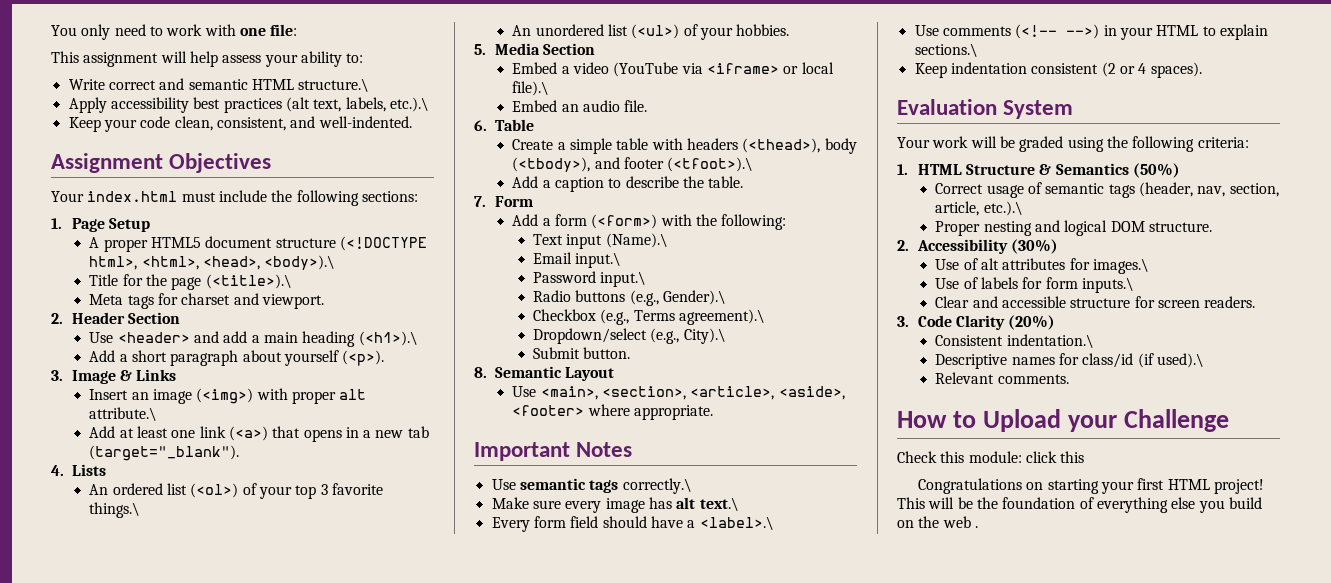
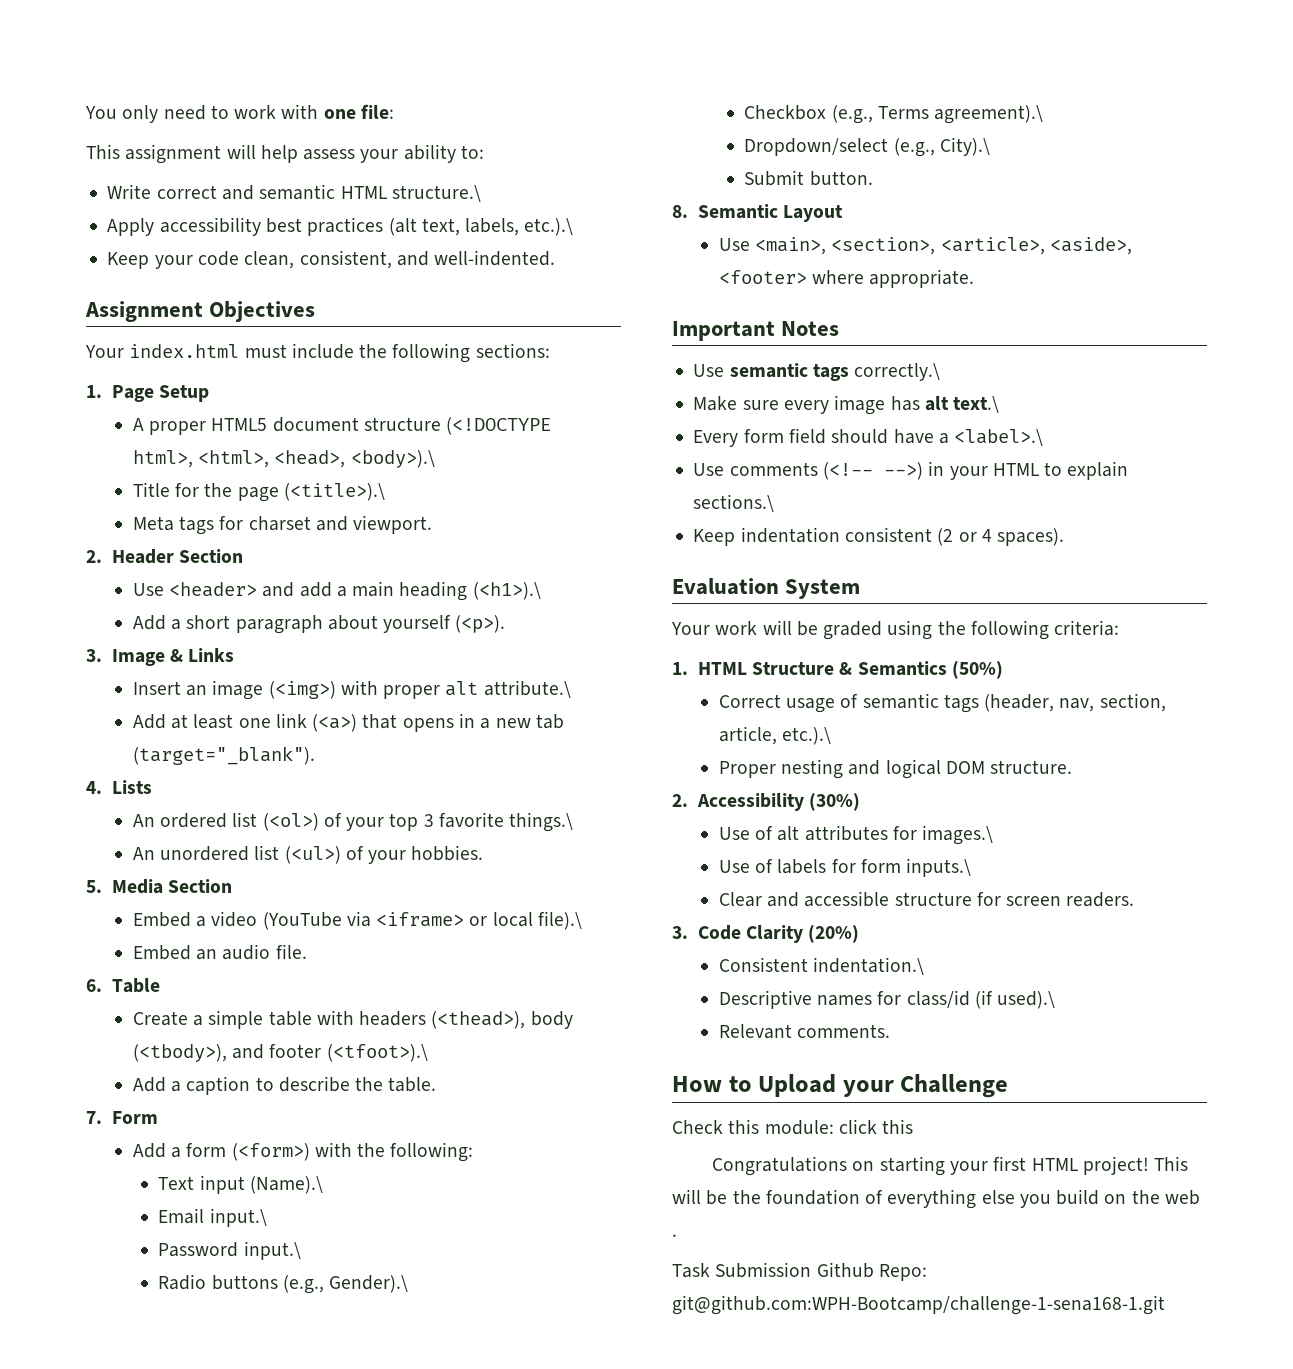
+ Task Submission Github Repo: git@github.com:WPH-Bootcamp/challenge-1-sena168-1.git

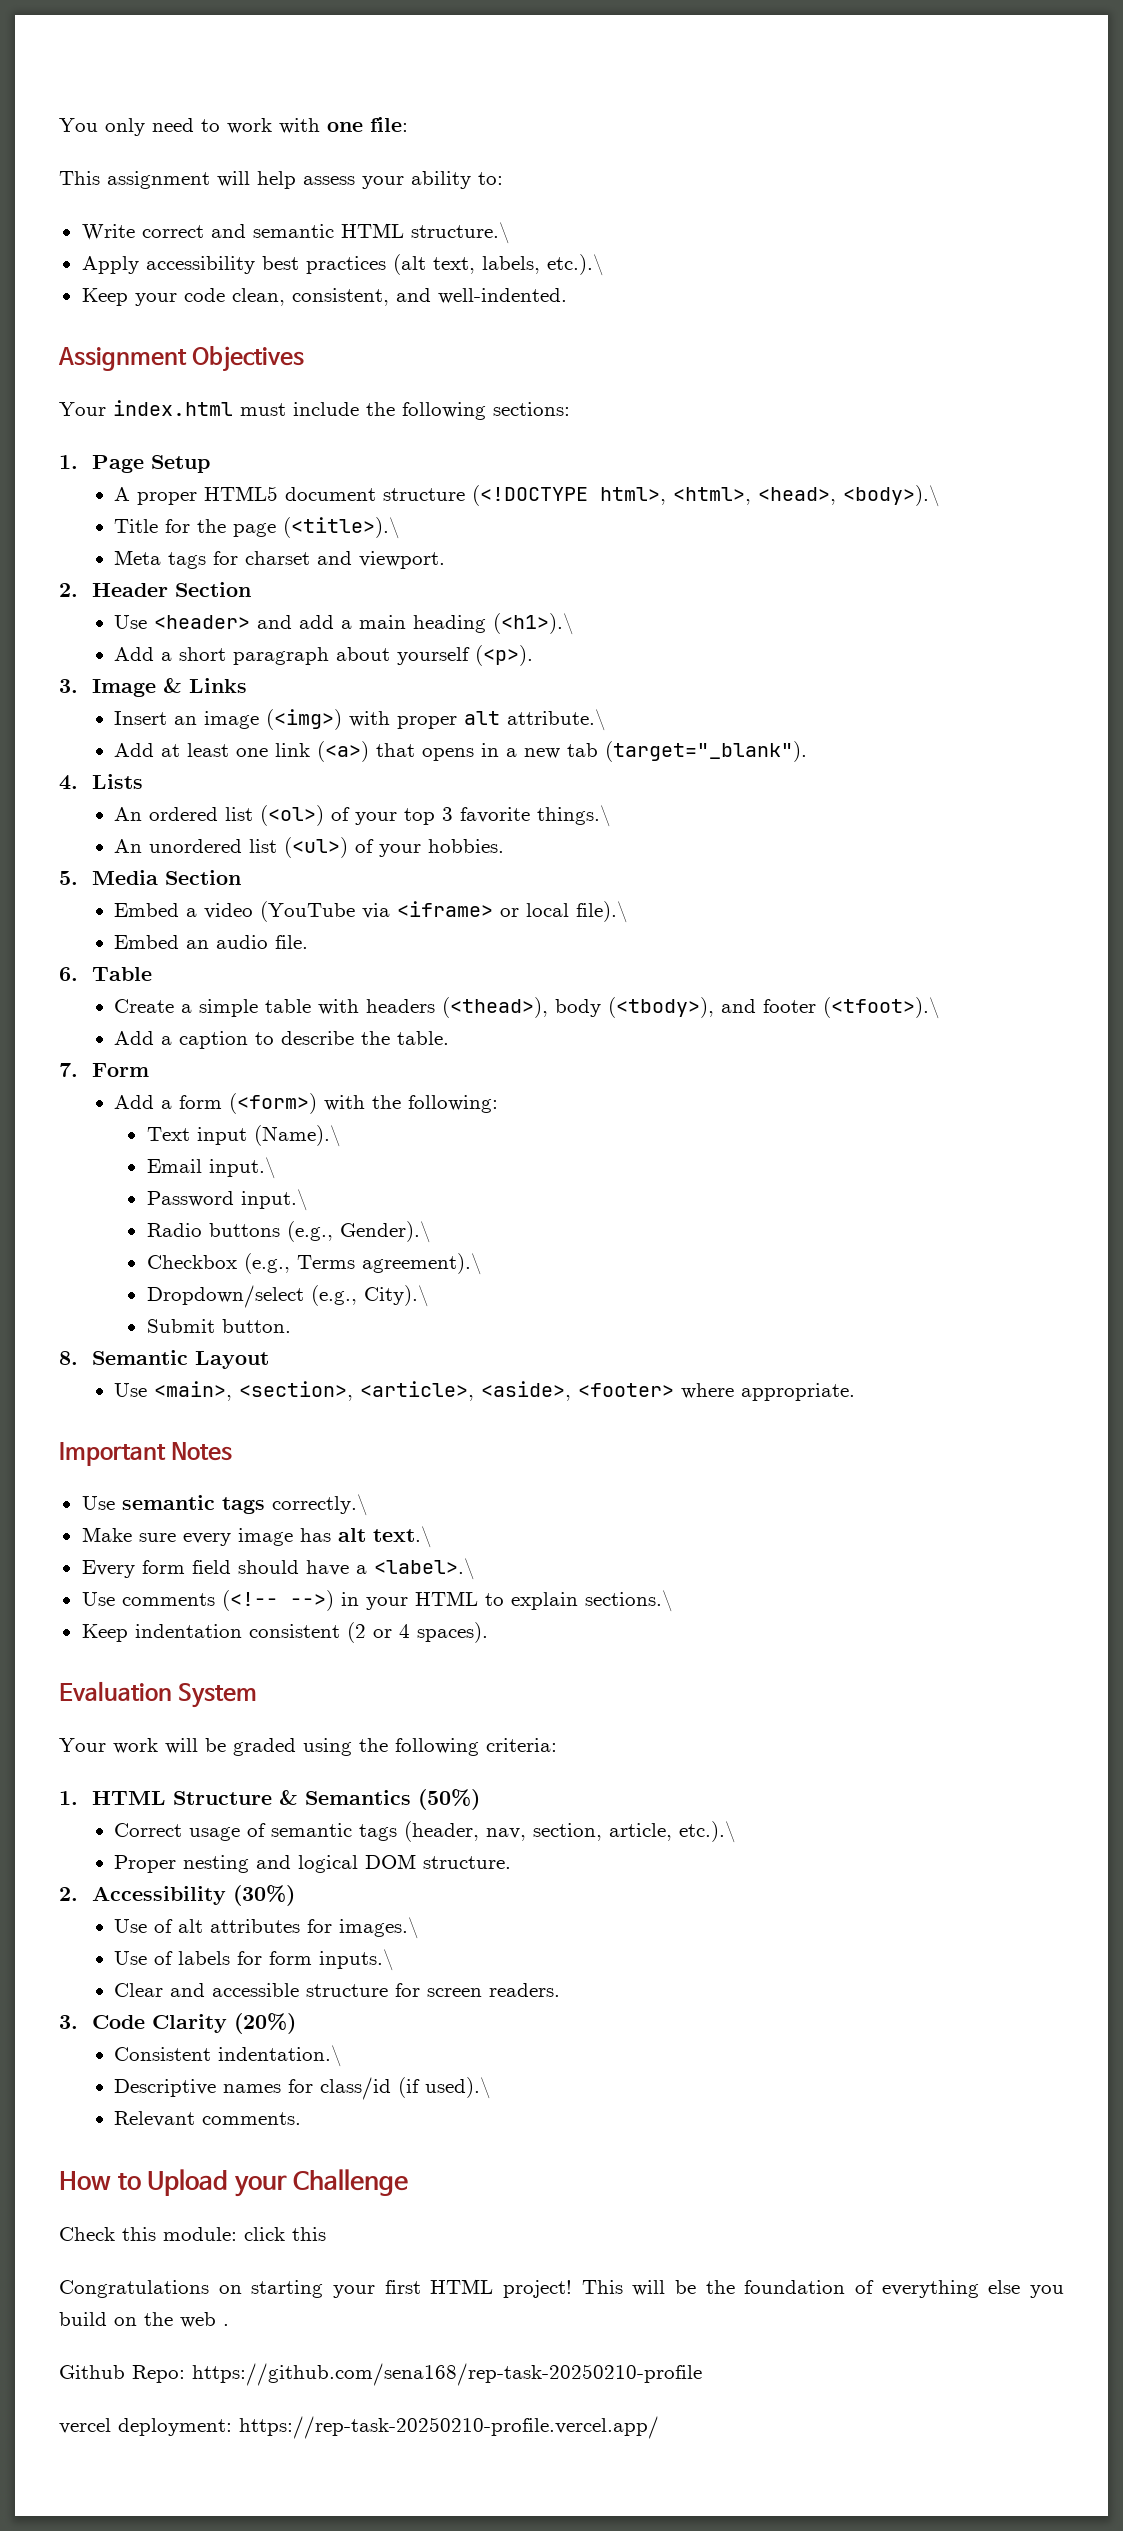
- Task Submission Github Repo: git@github.com:WPH-Bootcamp/challenge-1-sena168-1.git
+ Github Repo: https://github.com/sena168/rep-task-20250210-profile
+ vercel deployment: https://rep-task-20250210-profile.vercel.app/

